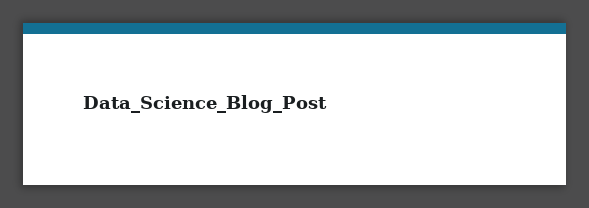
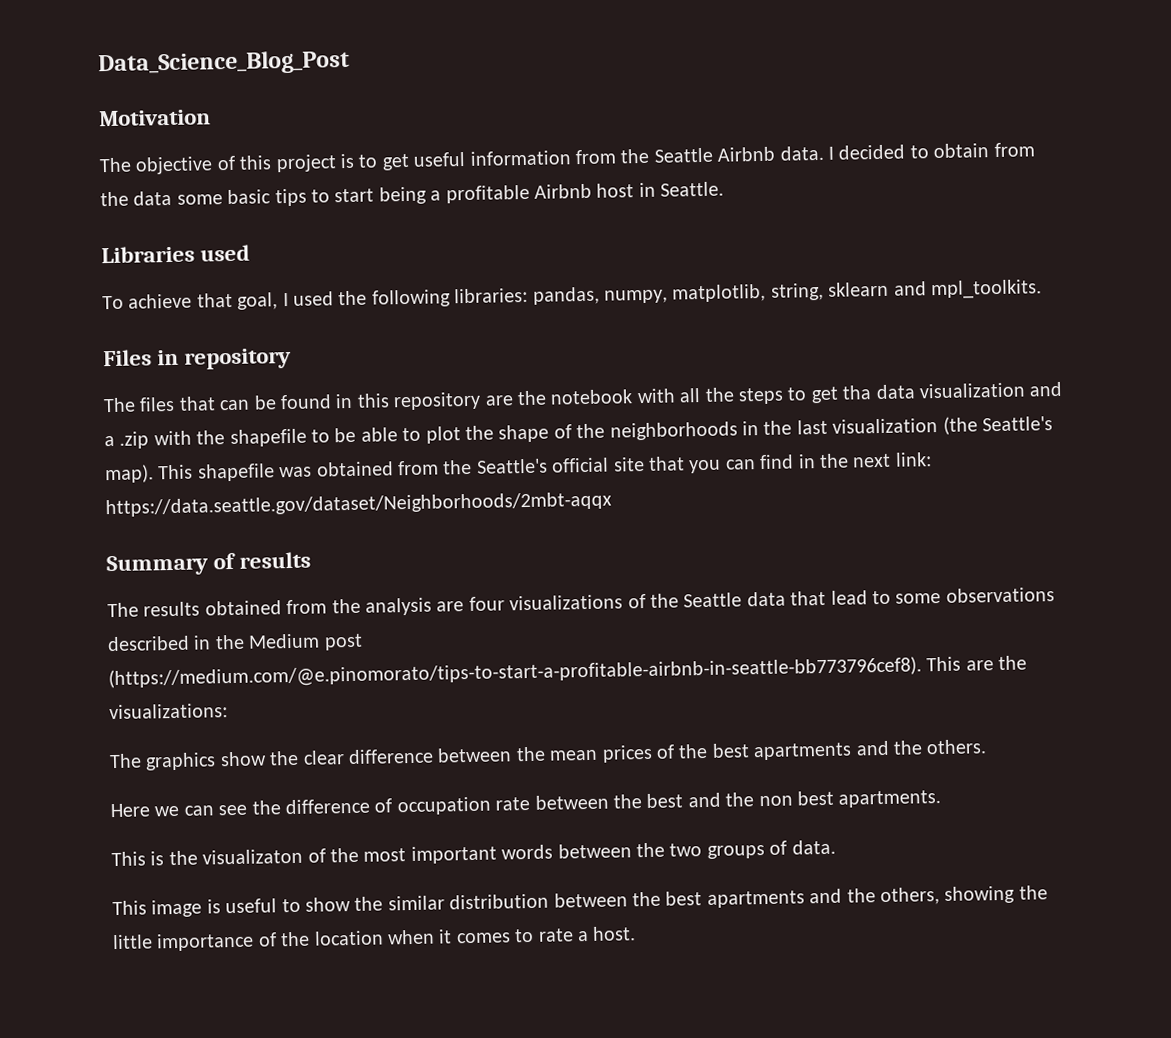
+ Motivation
+ The objective of this project is to get useful information from the Seattle Airbnb data. I decided to obtain from the data some basic tips to start being a profitable Airbnb host in Seattle.
+ Libraries used
+ To achieve that goal, I used the following libraries: pandas, numpy, matplotlib, string, sklearn and mpl_toolkits.
+ Files in repository
+ The files that can be found in this repository are the notebook with all the steps to get tha data visualization and a .zip with the shapefile to be able to plot the shape of the neighborhoods in the last visualization (the Seattle's map). This shapefile was obtained from the Seattle's official site that you can find in the next link: https://data.seattle.gov/dataset/Neighborhoods/2mbt-aqqx
+ Summary of results
+ The results obtained from the analysis are four visualizations of the Seattle data that lead to some observations described in the Medium post (https://medium.com/@e.pinomorato/tips-to-start-a-profitable-airbnb-in-seattle-bb773796cef8). This are the visualizations:
+ The graphics show the clear difference between the mean prices of the best apartments and the others.
+ Here we can see the difference of occupation rate between the best and the non best apartments.
+ This is the visualizaton of the most important words between the two groups of data.
+ This image is useful to show the similar distribution between the best apartments and the others, showing the little importance of the location when it comes to rate a host.

